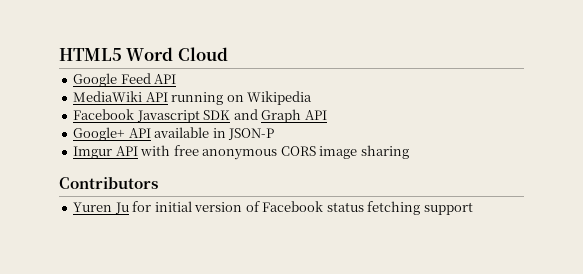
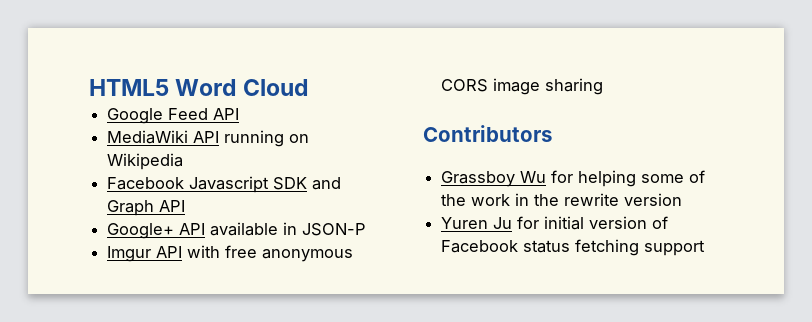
+ Grassboy Wu for helping some of the work in the rewrite version

